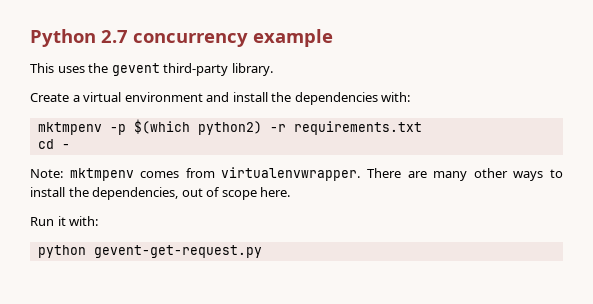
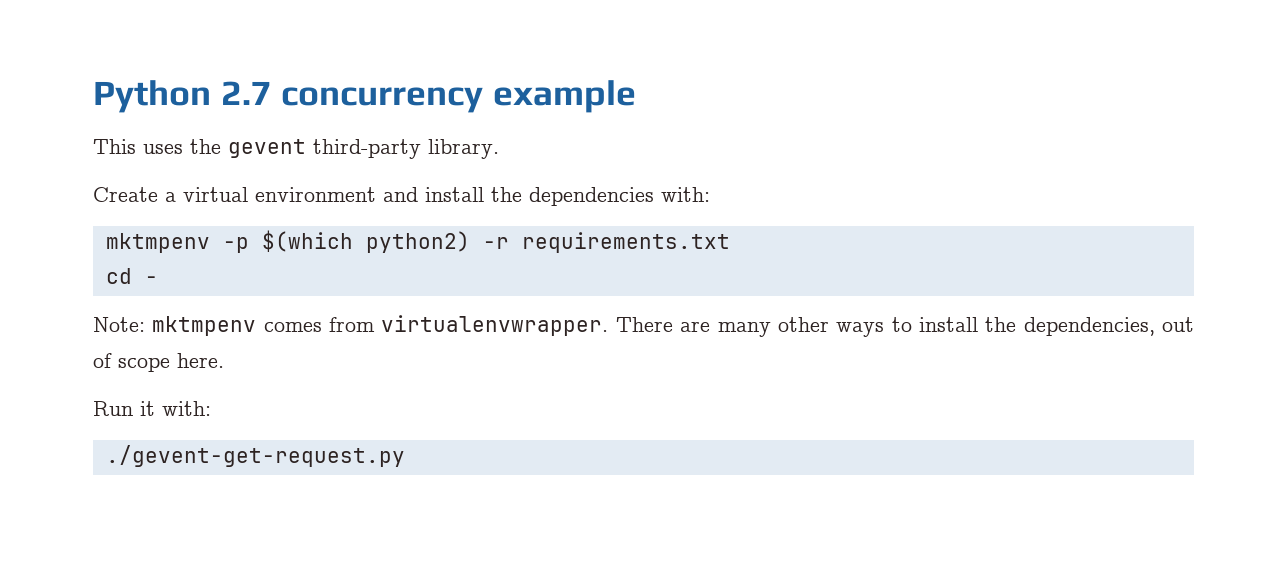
- python gevent-get-request.py
+ ./gevent-get-request.py

